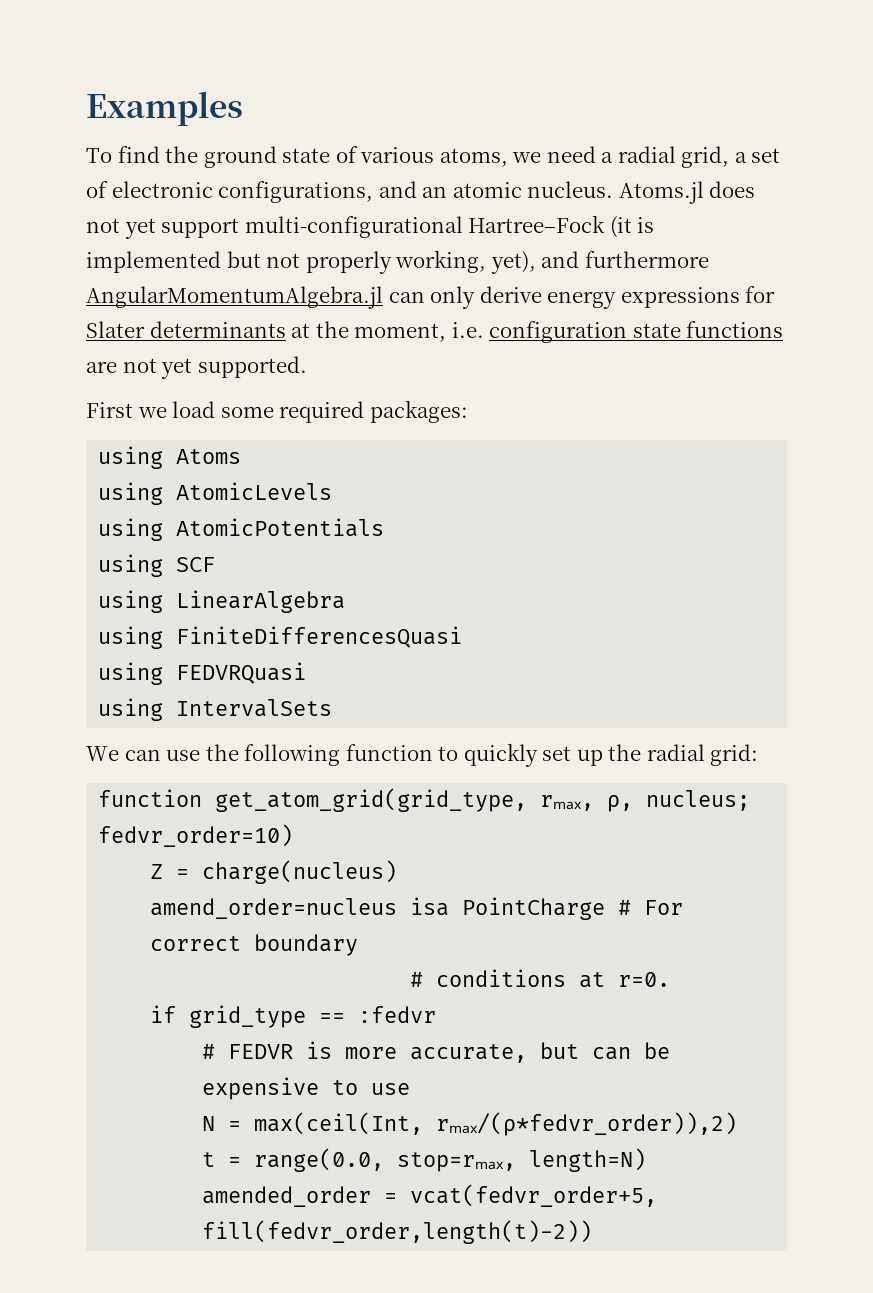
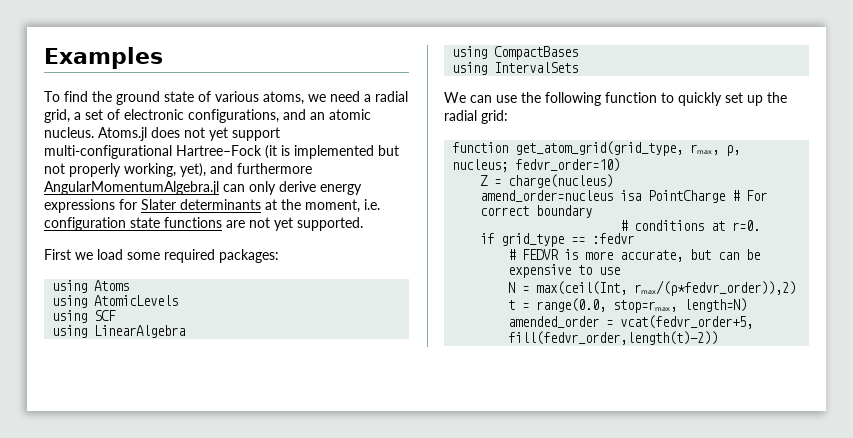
- using AtomicPotentials
- using FiniteDifferencesQuasi
- using FEDVRQuasi
+ using CompactBases

